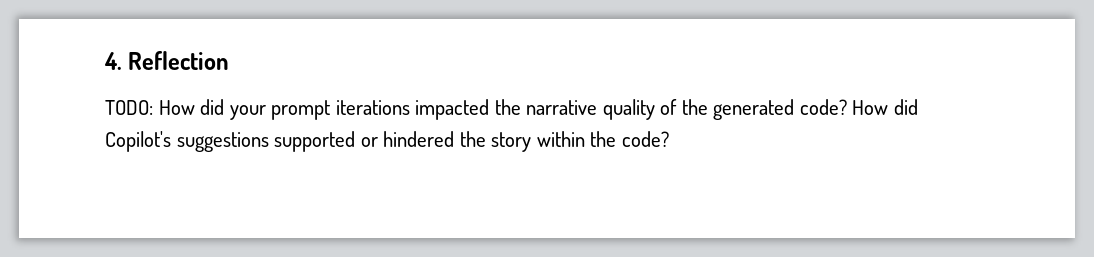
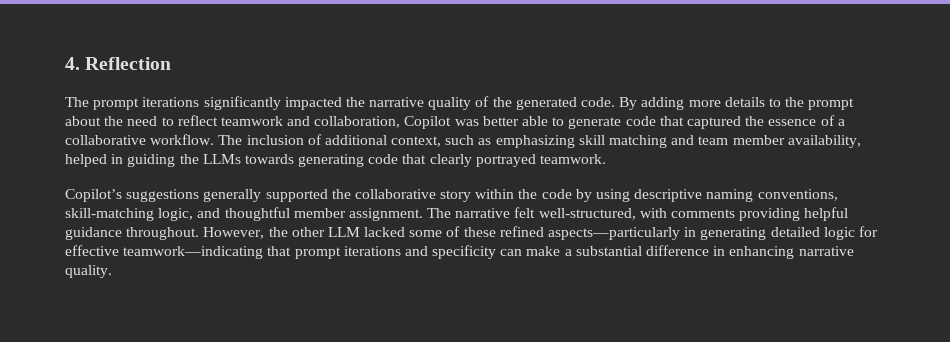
- TODO: How did your prompt iterations impacted the narrative quality of the generated code? How did Copilot's suggestions supported or hindered the story within the code?
+ The prompt iterations significantly impacted the narrative quality of the generated code. By adding more details to the prompt about the need to reflect teamwork and collaboration, Copilot was better able to generate code that captured the essence of a collaborative workflow. The inclusion of additional context, such as emphasizing skill matching and team member availability, helped in guiding the LLMs towards generating code that clearly portrayed teamwork.
+ Copilot’s suggestions generally supported the collaborative story within the code by using descriptive naming conventions, skill-matching logic, and thoughtful member assignment. The narrative felt well-structured, with comments providing helpful guidance throughout. However, the other LLM lacked some of these refined aspects—particularly in generating detailed logic for effective teamwork—indicating that prompt iterations and specificity can make a substantial difference in enhancing narrative quality.

